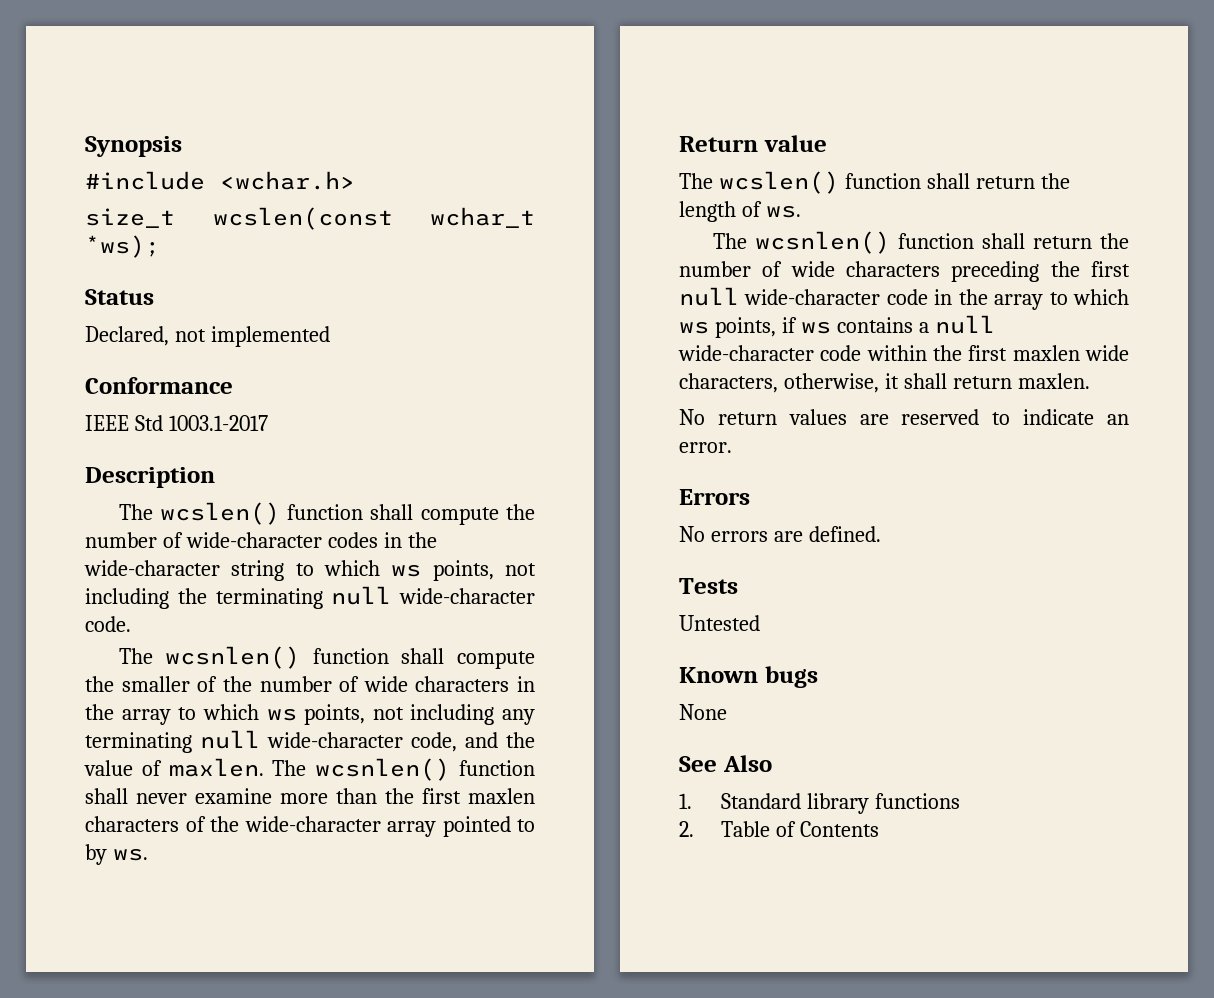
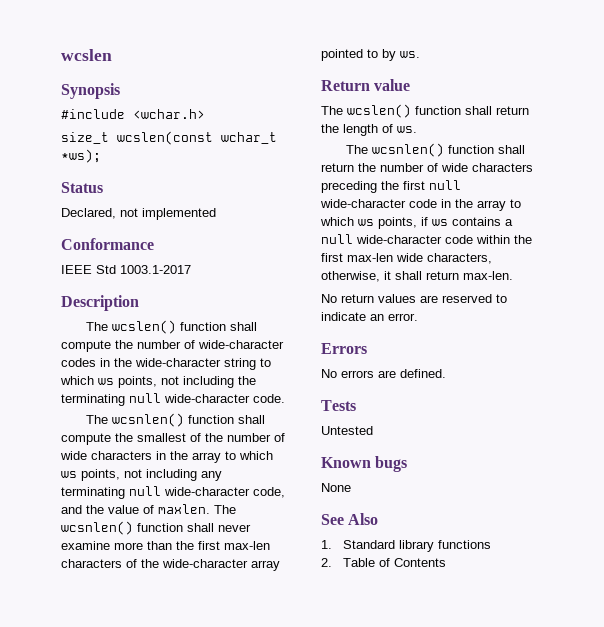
+ wcslen
- The wcsnlen() function shall compute the smaller of the number of wide characters in the array to which ws points, not including any terminating null wide-character code, and the value of maxlen.
+ The wcsnlen() function shall compute the smallest of the number of wide characters in the array to which ws points, not including any terminating null wide-character code, and the value of maxlen.
- The wcsnlen() function shall never examine more than the first maxlen characters of the wide-character array pointed to by ws.
+ The wcsnlen() function shall never examine more than the first max-len characters of the wide-character array pointed to by ws.
- The wcsnlen() function shall return the number of wide characters preceding the first null wide-character code in the array to which ws points, if ws contains a null wide-character code within the first maxlen wide characters, otherwise, it shall return maxlen.
+ The wcsnlen() function shall return the number of wide characters preceding the first null wide-character code in the array to which ws points, if ws contains a null wide-character code within the first max-len wide characters, otherwise, it shall return max-len.

